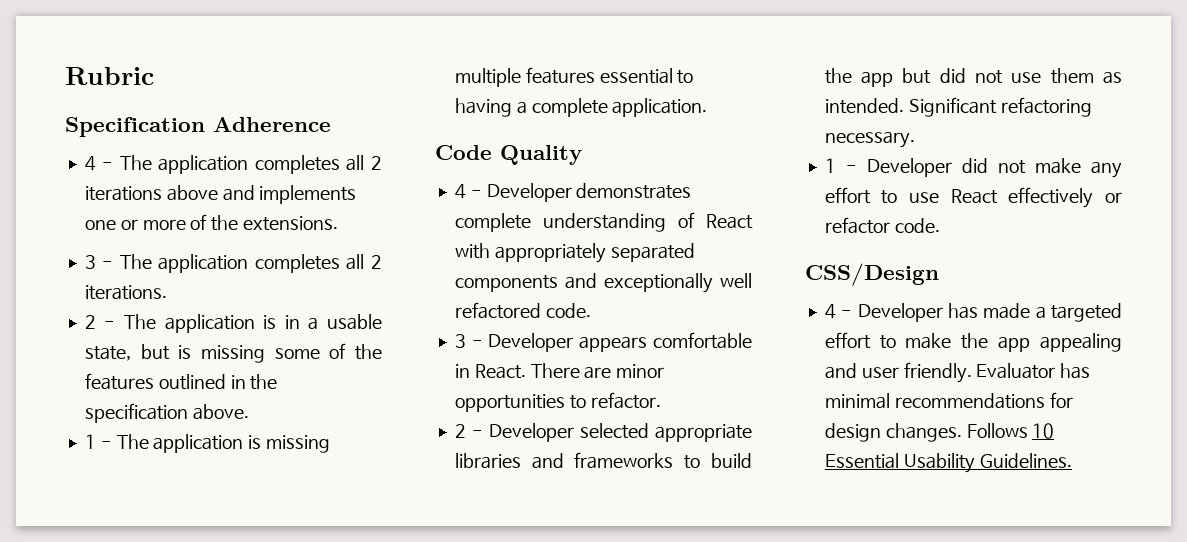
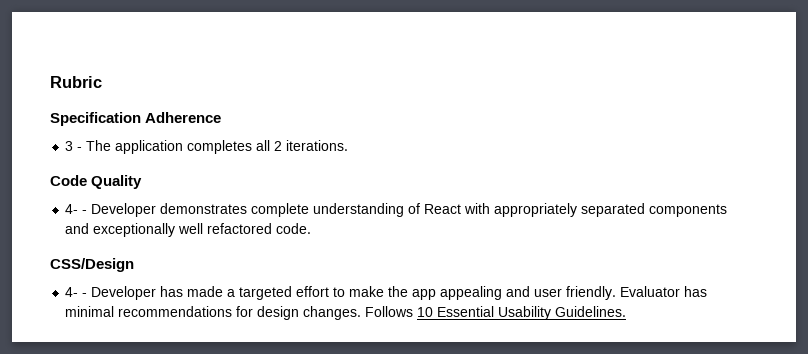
- 4 - The application completes all 2 iterations above and implements one or more of the extensions.
- 2 - The application is in a usable state, but is missing some of the features outlined in the specification above.
- 1 - The application is missing multiple features essential to having a complete application.
- 4 - Developer demonstrates complete understanding of React with appropriately separated components and exceptionally well refactored code.
+ 4- - Developer demonstrates complete understanding of React with appropriately separated components and exceptionally well refactored code.
- 3 - Developer appears comfortable in React. There are minor opportunities to refactor.
- 2 - Developer selected appropriate libraries and frameworks to build the app but did not use them as intended. Significant refactoring necessary.
- 1 - Developer did not make any effort to use React effectively or refactor code.
- 4 - Developer has made a targeted effort to make the app appealing and user friendly.
+ 4- - Developer has made a targeted effort to make the app appealing and user friendly.

